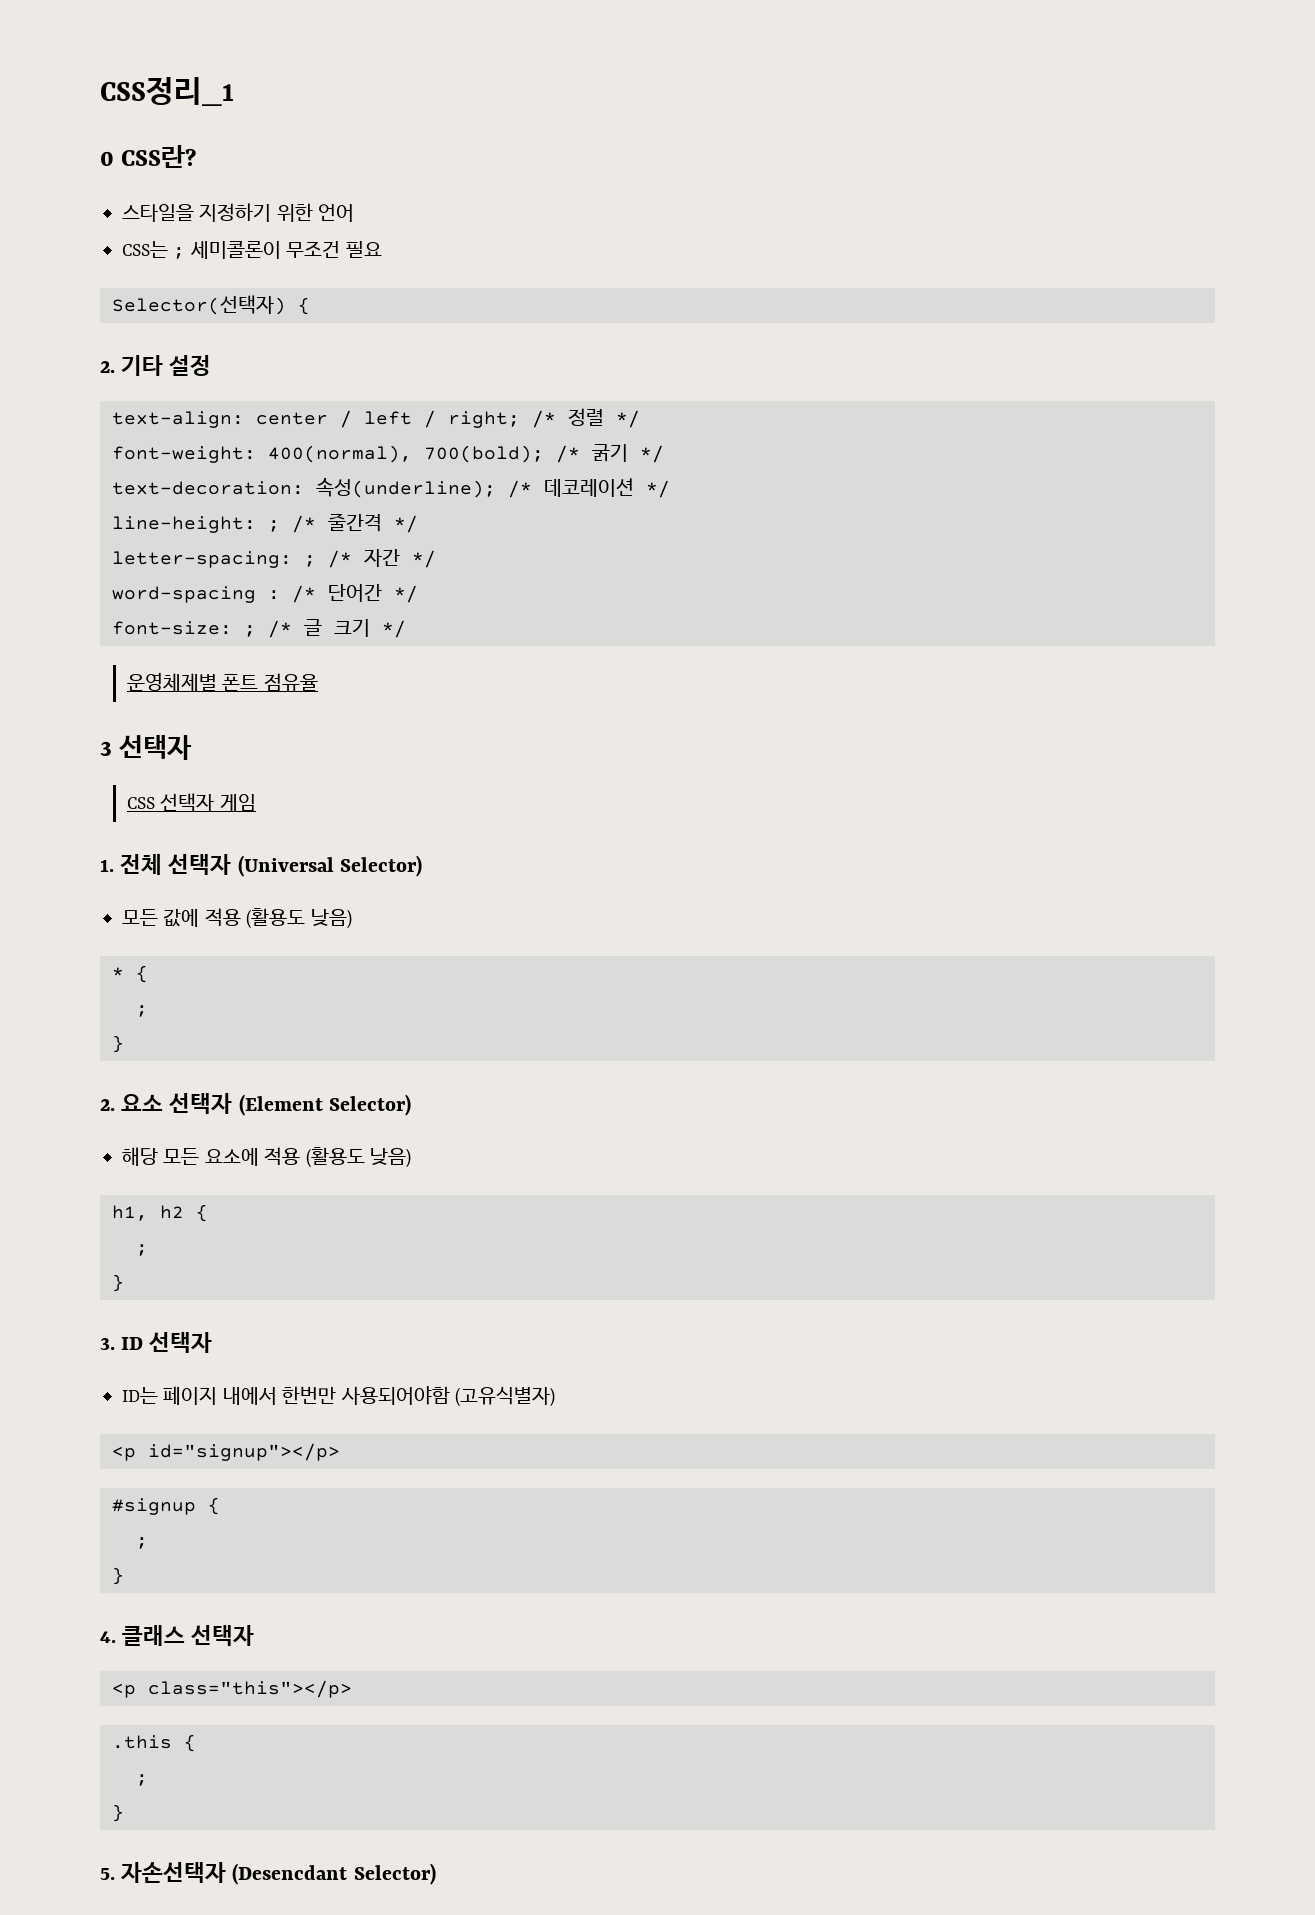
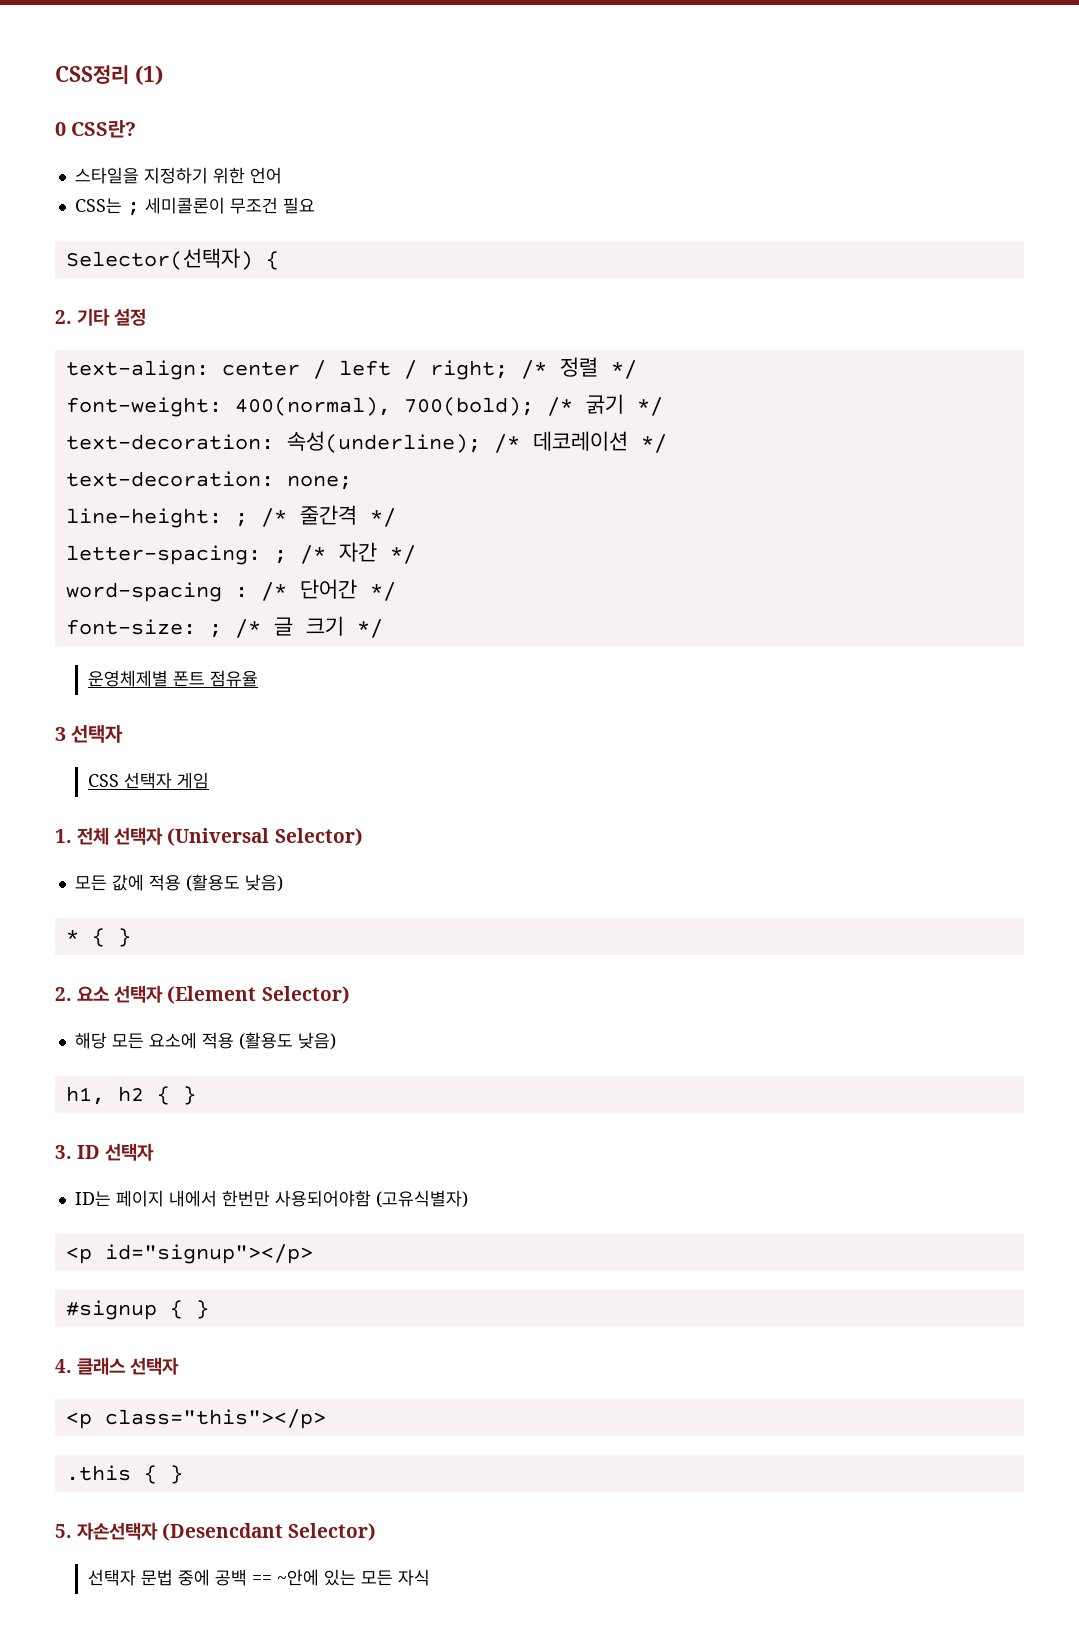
- CSS정리_1
+ CSS정리 (1)
+ text-decoration: none;
- * {
- ;
- }
+ * { }
- h1, h2 {
- ;
- }
+ h1, h2 { }
- #signup {
- ;
- }
+ #signup { }
- .this {
- ;
- }
+ .this { }
+ 선택자 문법 중에 공백 == ~안에 있는 모든 자식

